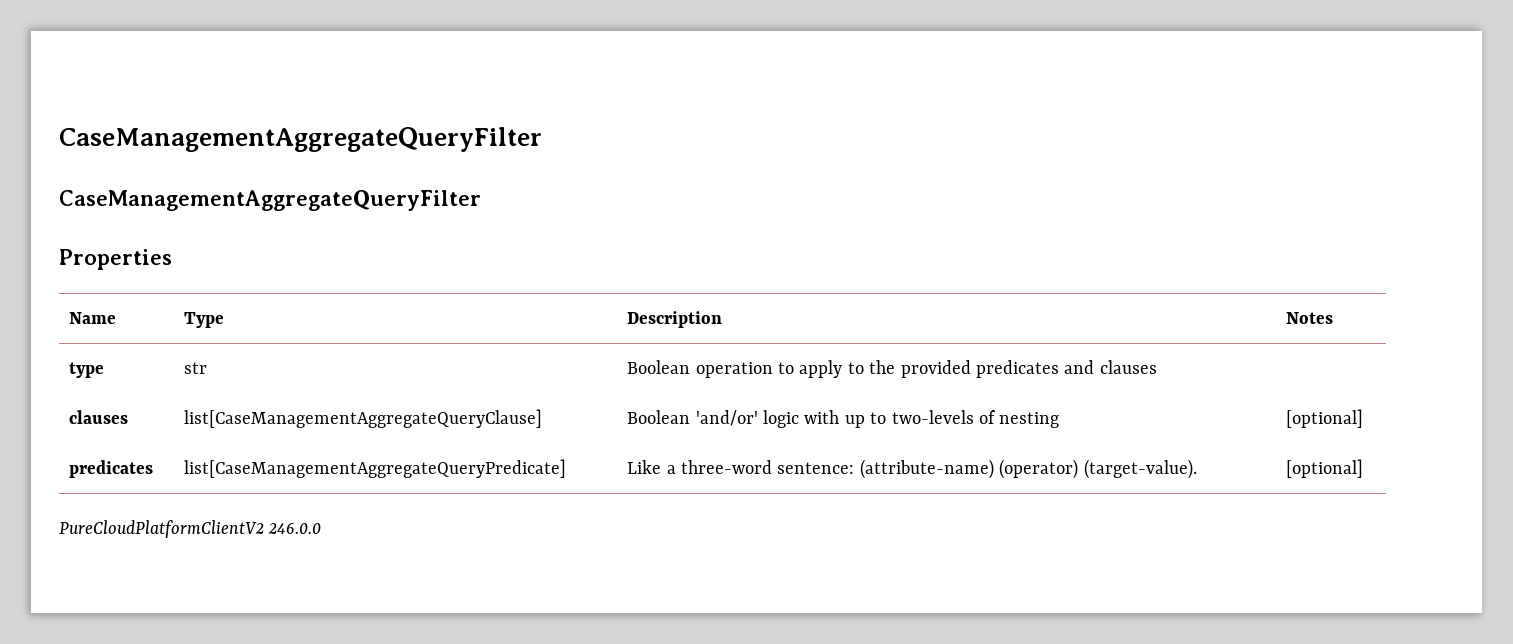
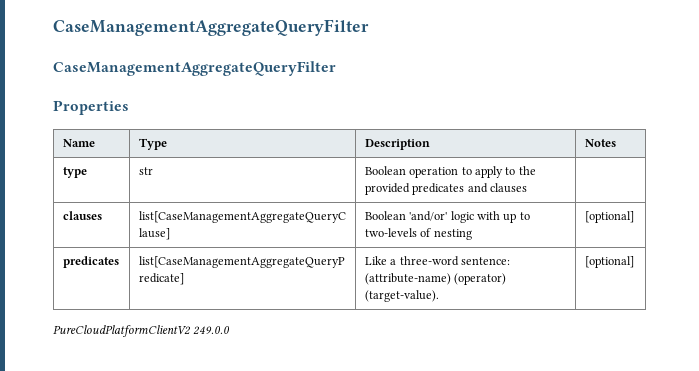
- PureCloudPlatformClientV2 246.0.0
+ PureCloudPlatformClientV2 249.0.0

